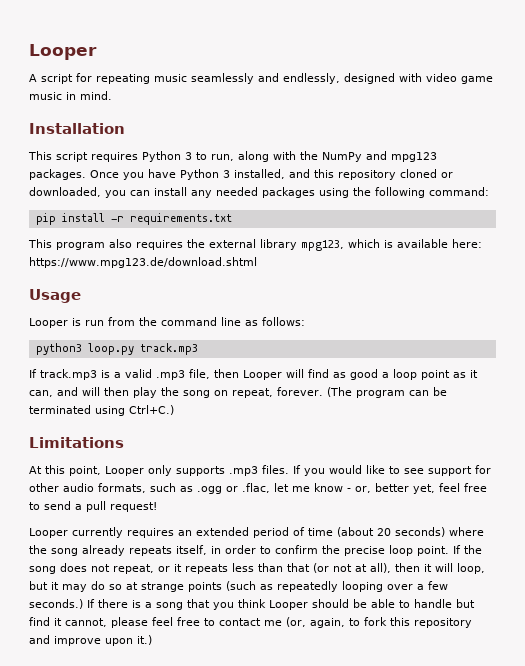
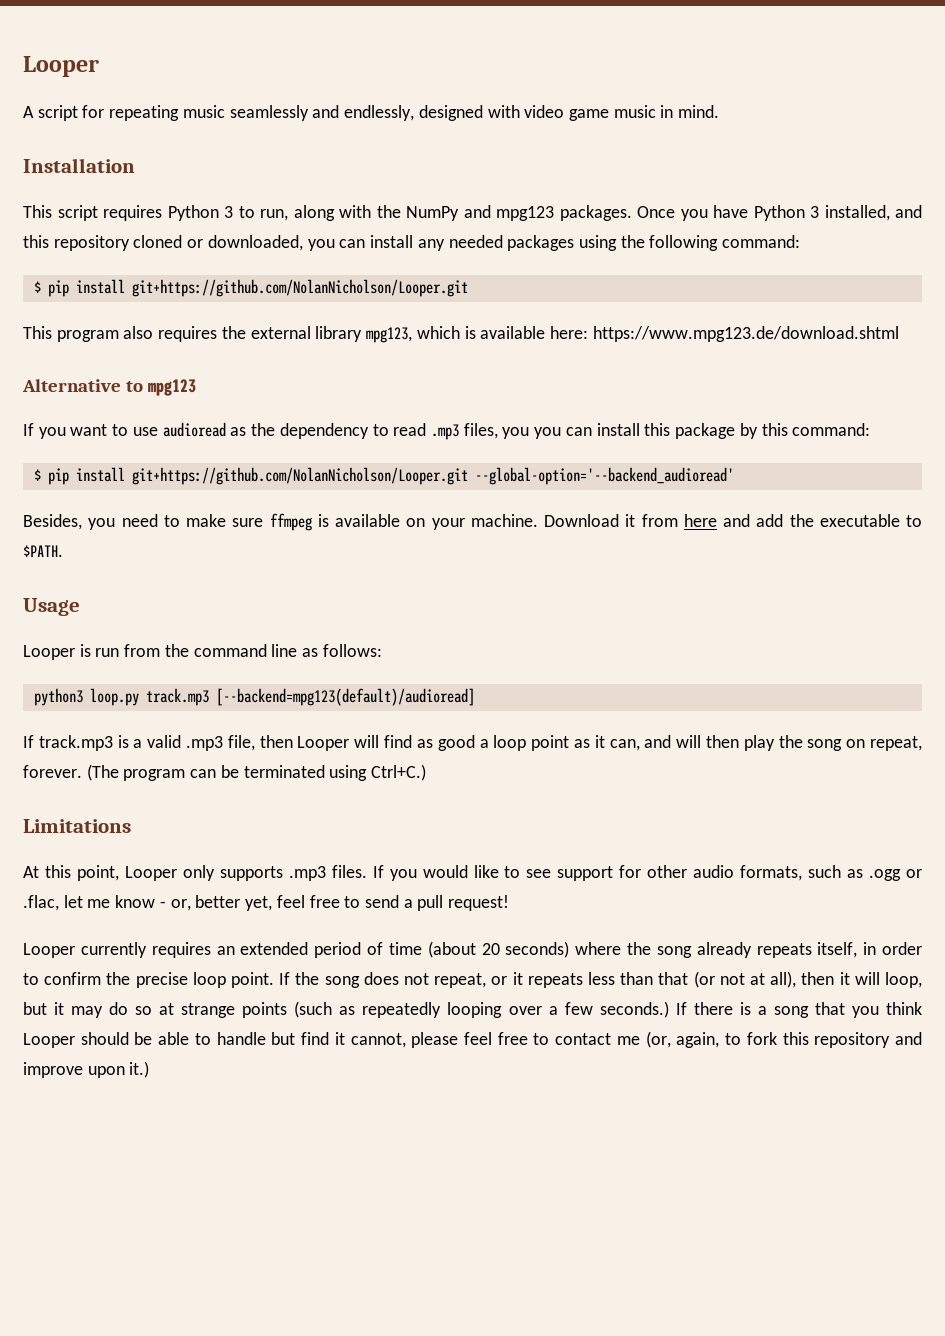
  Once you have Python 3 installed, and this repository cloned or downloaded, you can install any needed packages using the following command:
- pip install -r requirements.txt
+ $ pip install git+https://github.com/NolanNicholson/Looper.git
+ Alternative to mpg123
+ If you want to use audioread as the dependency to read .mp3 files, you you can install this package by this command:
+ $ pip install git+https://github.com/NolanNicholson/Looper.git --global-option='--backend_audioread'
+ Besides, you need to make sure ffmpeg is available on your machine. Download it from here and add the executable to $PATH.
- python3 loop.py track.mp3
+ python3 loop.py track.mp3 [--backend=mpg123(default)/audioread]

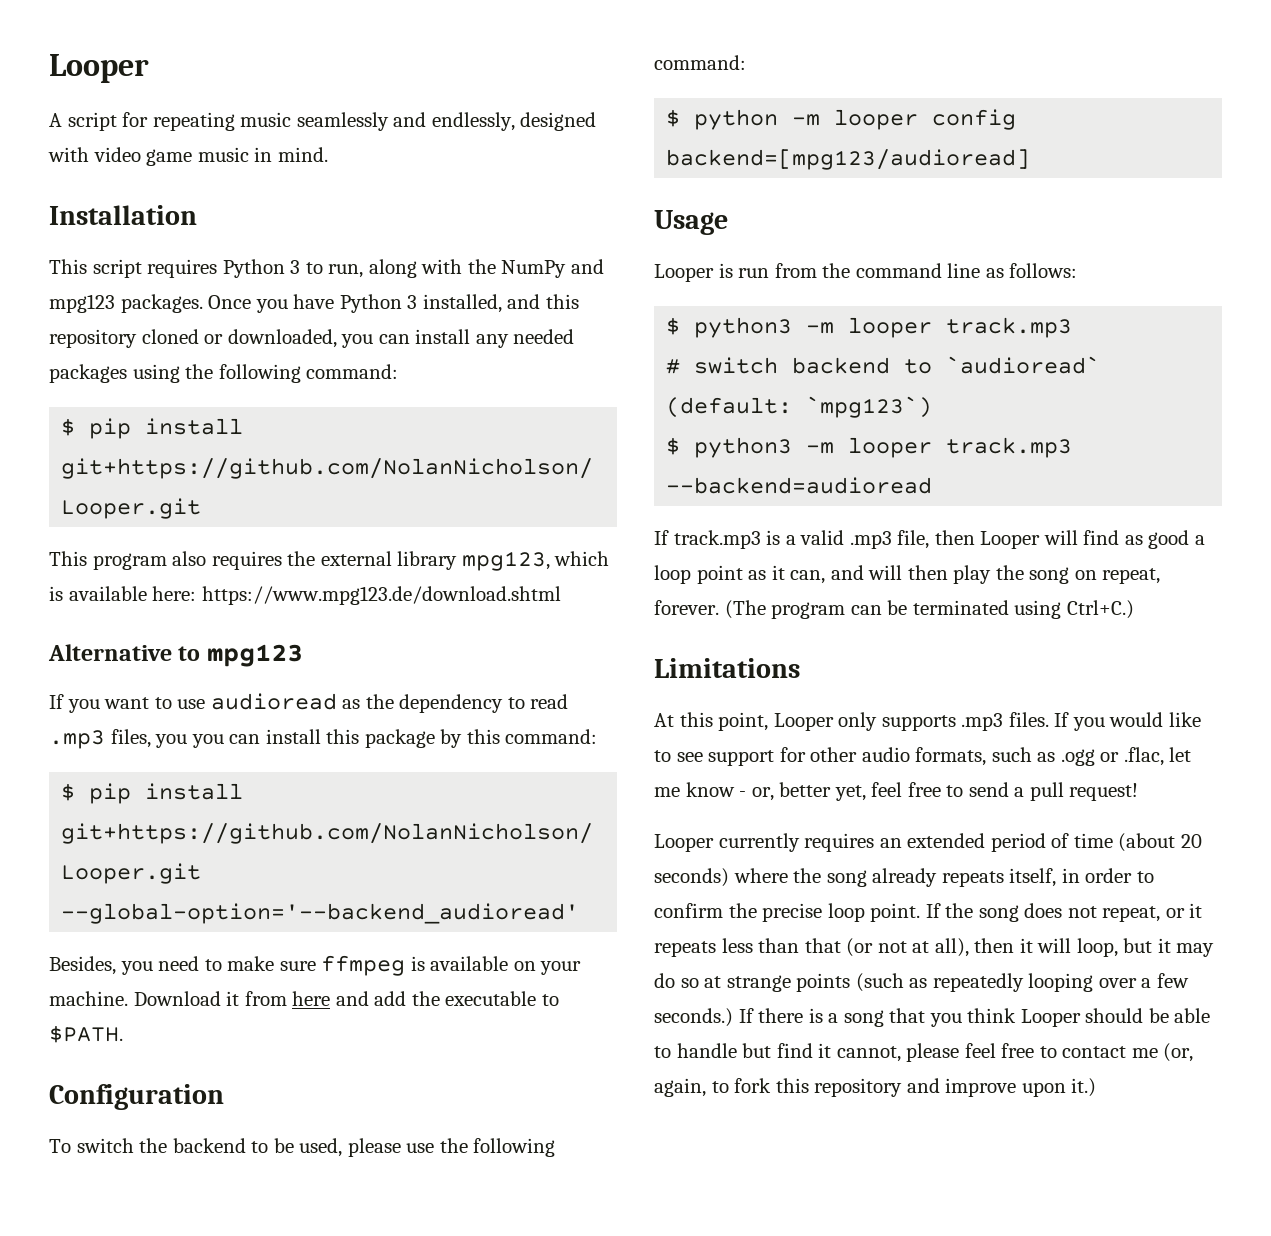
+ Configuration
+ To switch the backend to be used, please use the following command:
+ $ python -m looper config backend=[mpg123/audioread]
  Looper is run from the command line as follows:
- python3 loop.py track.mp3 [--backend=mpg123(default)/audioread]
+ $ python3 -m looper track.mp3
+ # switch backend to `audioread` (default: `mpg123`)
+ $ python3 -m looper track.mp3 --backend=audioread

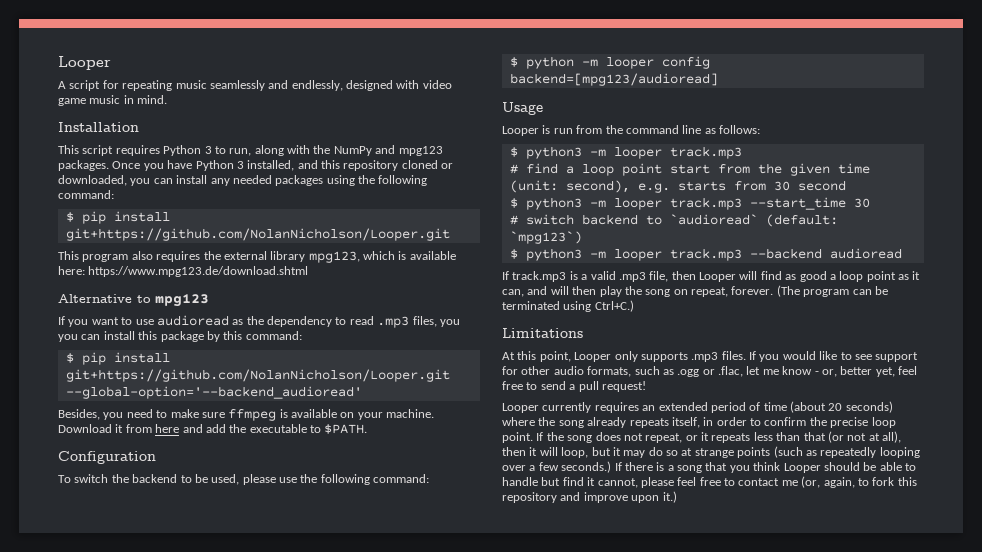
+ # find a loop point start from the given time (unit: second), e.g. starts from 30 second
+ $ python3 -m looper track.mp3 --start_time 30
- $ python3 -m looper track.mp3 --backend=audioread
+ $ python3 -m looper track.mp3 --backend audioread

